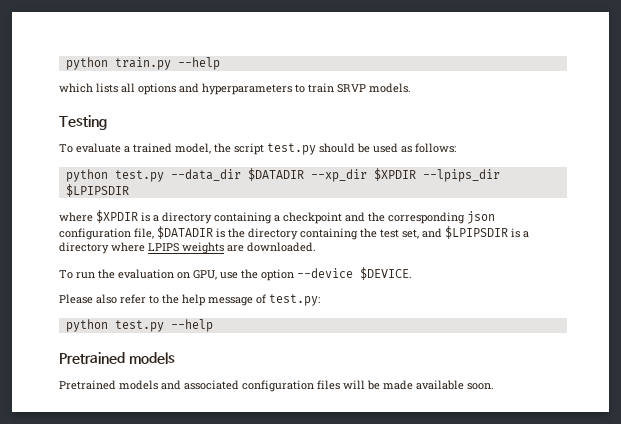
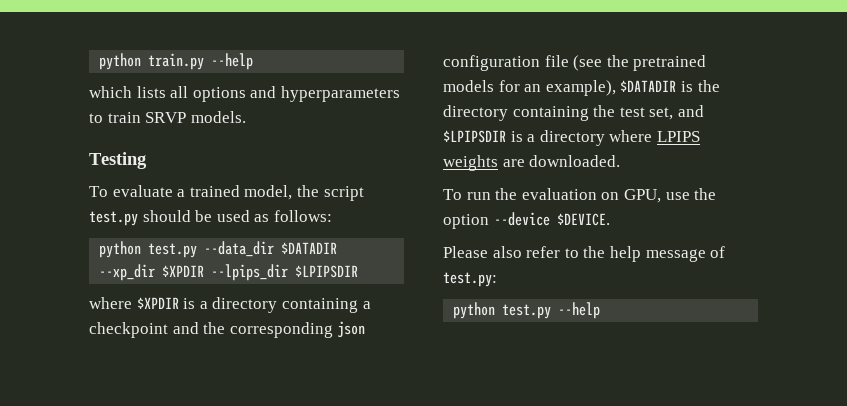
- where $XPDIR is a directory containing a checkpoint and the corresponding json configuration file, $DATADIR is the directory containing the test set, and $LPIPSDIR is a directory where LPIPS weights are downloaded.
+ where $XPDIR is a directory containing a checkpoint and the corresponding json configuration file (see the pretrained models for an example), $DATADIR is the directory containing the test set, and $LPIPSDIR is a directory where LPIPS weights are downloaded.
  python test.py --help
- Pretrained models
- Pretrained models and associated configuration files will be made available soon.

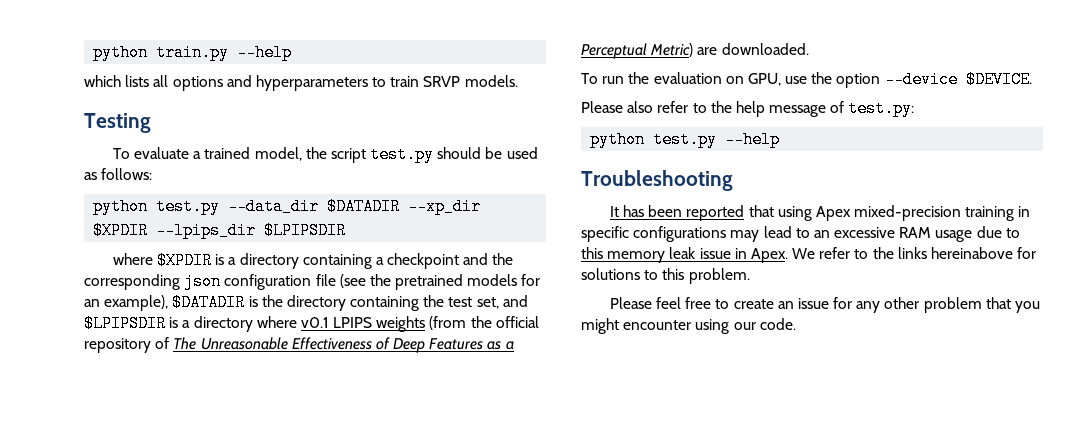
- where $XPDIR is a directory containing a checkpoint and the corresponding json configuration file (see the pretrained models for an example), $DATADIR is the directory containing the test set, and $LPIPSDIR is a directory where LPIPS weights are downloaded.
+ where $XPDIR is a directory containing a checkpoint and the corresponding json configuration file (see the pretrained models for an example), $DATADIR is the directory containing the test set, and $LPIPSDIR is a directory where v0.1 LPIPS weights (from the official repository of The Unreasonable Effectiveness of Deep Features as a Perceptual Metric) are downloaded.
+ Troubleshooting
+ It has been reported that using Apex mixed-precision training in specific configurations may lead to an excessive RAM usage due to this memory leak issue in Apex. We refer to the links hereinabove for solutions to this problem.
+ Please feel free to create an issue for any other problem that you might encounter using our code.

